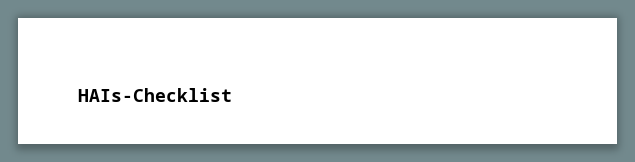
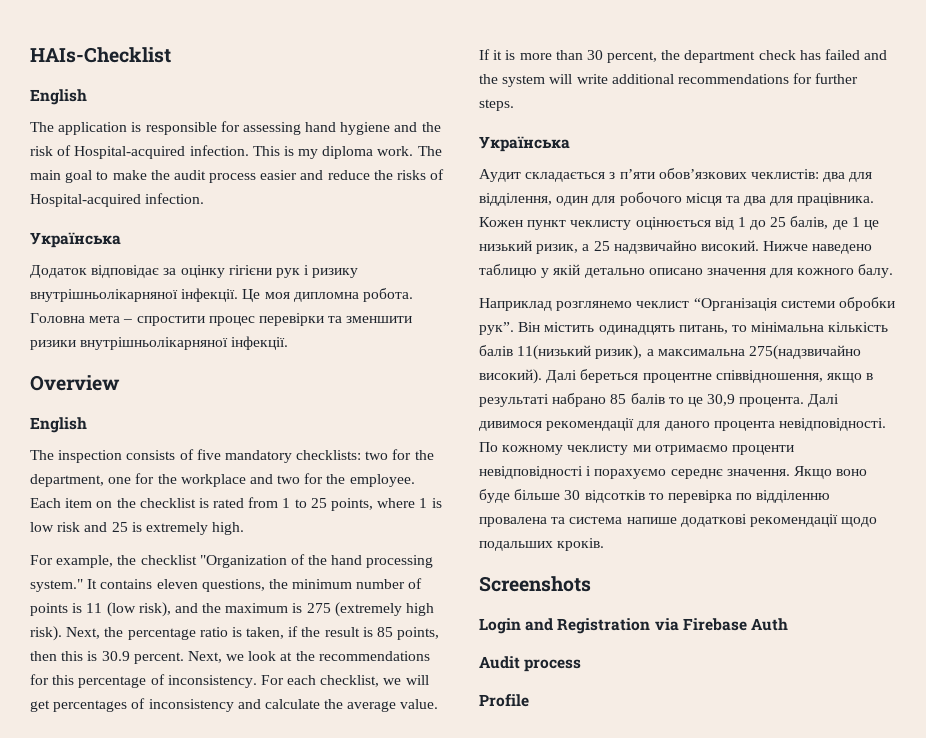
  HAIs-Checklist
+ English
+ The application is responsible for assessing hand hygiene and the risk of Hospital-acquired infection. This is my diploma work. The main goal to make the audit process easier and reduce the risks of Hospital-acquired infection.
+ Українська
+ Додаток відповідає за оцінку гігієни рук і ризику внутрішньолікарняної інфекції. Це моя дипломна робота. Головна мета – спростити процес перевірки та зменшити ризики внутрішньолікарняної інфекції.
+ Overview
+ English
+ The inspection consists of five mandatory checklists: two for the department, one for the workplace and two for the employee. Each item on the checklist is rated from 1 to 25 points, where 1 is low risk and 25 is extremely high.
+ For example, the checklist "Organization of the hand processing system." It contains eleven questions, the minimum number of points is 11 (low risk), and the maximum is 275 (extremely high risk). Next, the percentage ratio is taken, if the result is 85 points, then this is 30.9 percent. Next, we look at the recommendations for this percentage of inconsistency. For each checklist, we will get percentages of inconsistency and calculate the average value. If it is more than 30 percent, the department check has failed and the system will write additional recommendations for further steps.
+ Українська
+ Аудит складається з п’яти обов’язкових чеклистів: два для відділення, один для робочого місця та два для працівника. Кожен пункт чеклисту оцінюється від 1 до 25 балів, де 1 це низький ризик, а 25 надзвичайно високий. Нижче наведено таблицю у якій детально описано значення для кожного балу.
+ Наприклад розглянемо чеклист “Організація системи обробки рук”. Він містить одинадцять питань, то мінімальна кількість балів 11(низький ризик), а максимальна 275(надзвичайно високий). Далі береться процентне співвідношення, якщо в результаті набрано 85 балів то це 30,9 процента. Далі дивимося рекомендації для даного процента невідповідності. По кожному чеклисту ми отримаємо проценти невідповідності і порахуємо середнє значення. Якщо воно буде більше 30 відсотків то перевірка по відділенню провалена та система напише додаткові рекомендації щодо подальших кроків.
+ Screenshots
+ Login and Registration via Firebase Auth
+ Audit process
+ Profile

